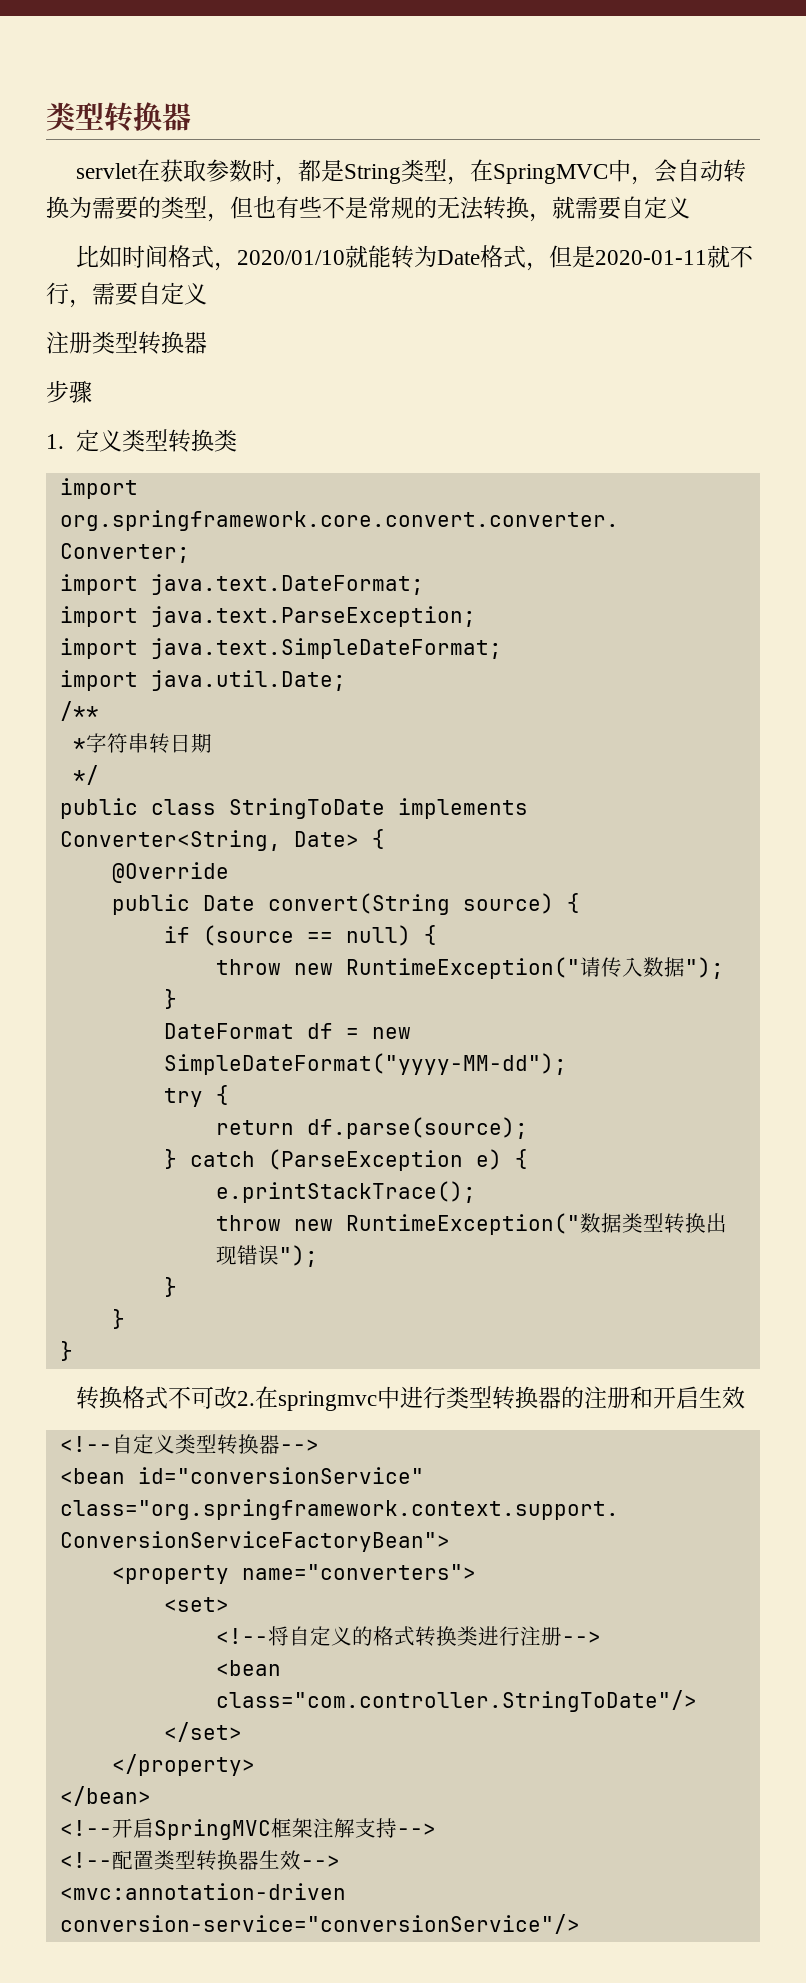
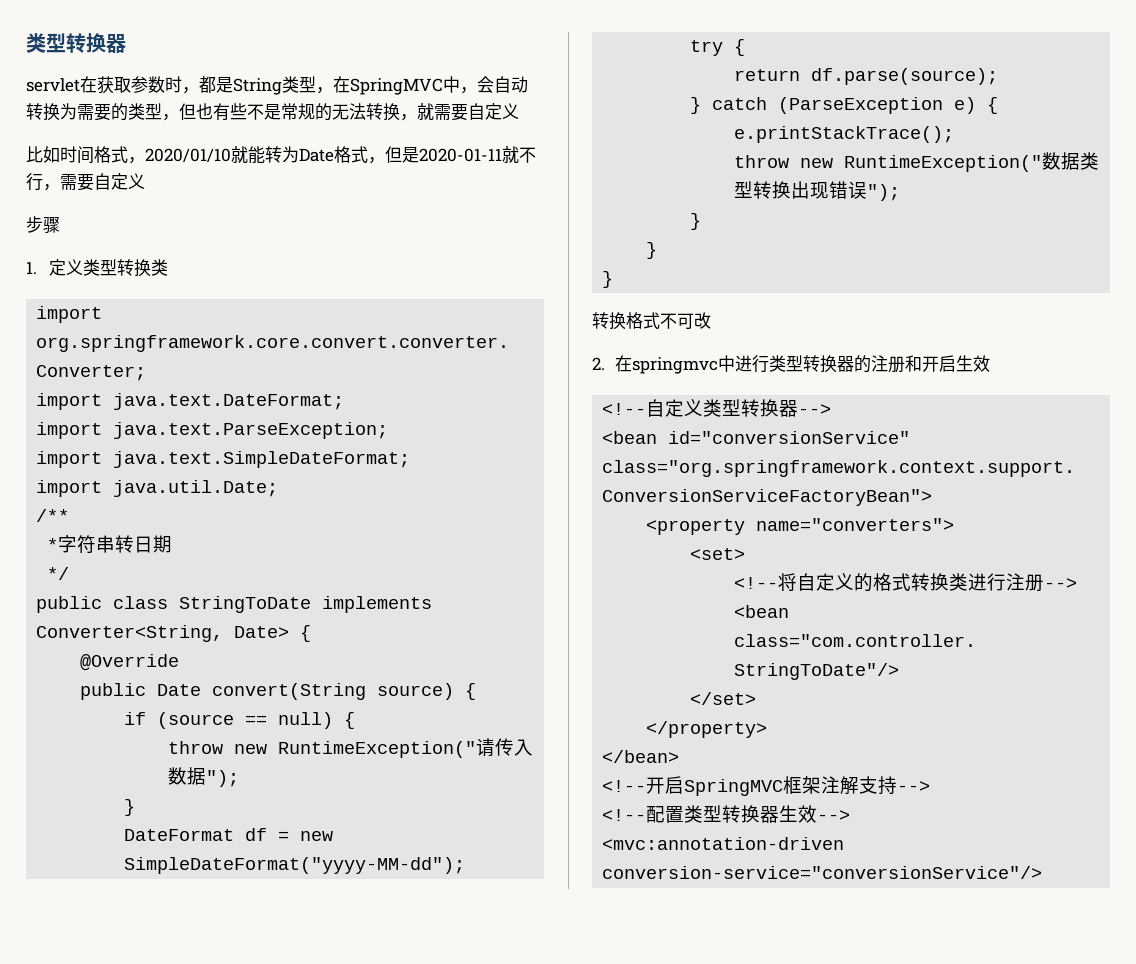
- 注册类型转换器
- 转换格式不可改2.在springmvc中进行类型转换器的注册和开启生效
+ 转换格式不可改
+ 2.在springmvc中进行类型转换器的注册和开启生效

